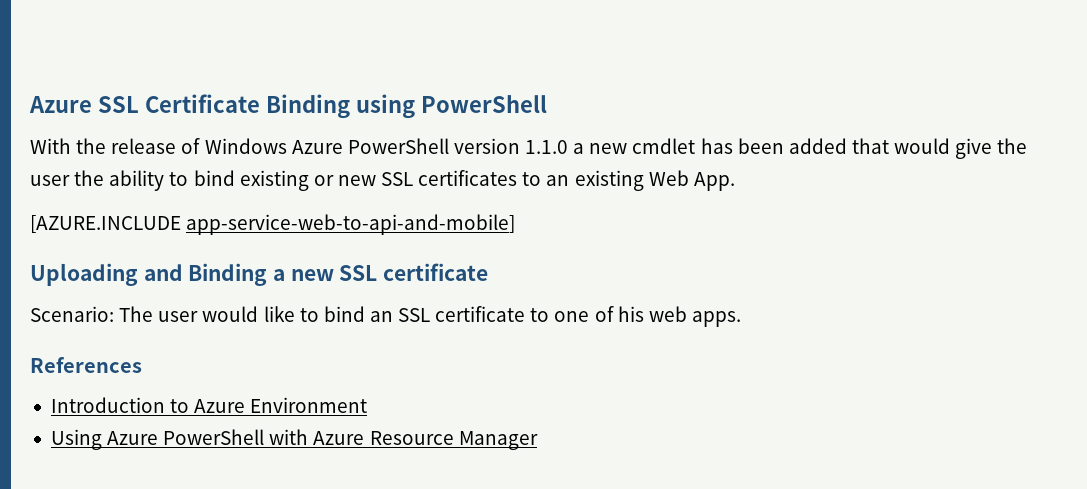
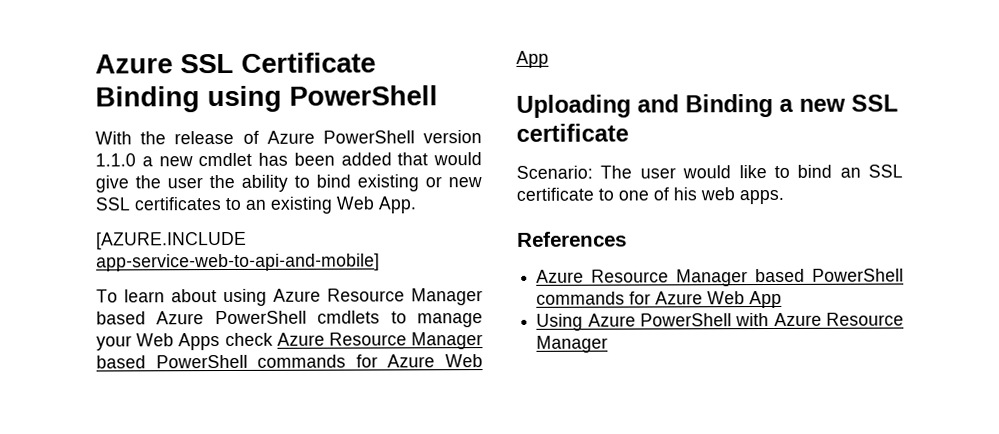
- With the release of Windows Azure PowerShell version 1.1.0 a new cmdlet has been added that would give the user the ability to bind existing or new SSL certificates to an existing Web App.
+ With the release of Azure PowerShell version 1.1.0 a new cmdlet has been added that would give the user the ability to bind existing or new SSL certificates to an existing Web App.
+ To learn about using Azure Resource Manager based Azure PowerShell cmdlets to manage your Web Apps check Azure Resource Manager based PowerShell commands for Azure Web App
  References
- Introduction to Azure Environment
+ Azure Resource Manager based PowerShell commands for Azure Web App

